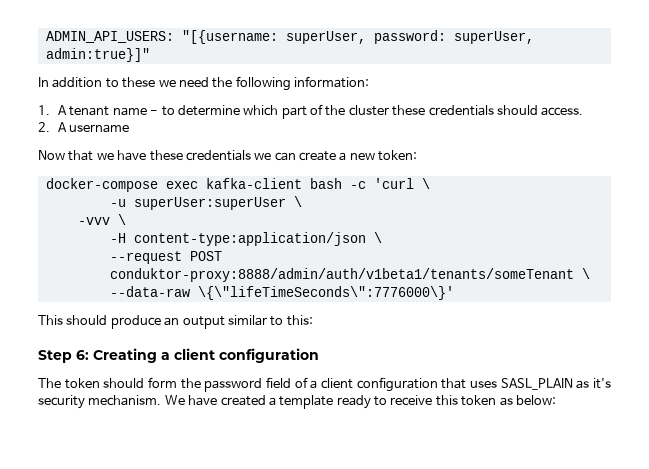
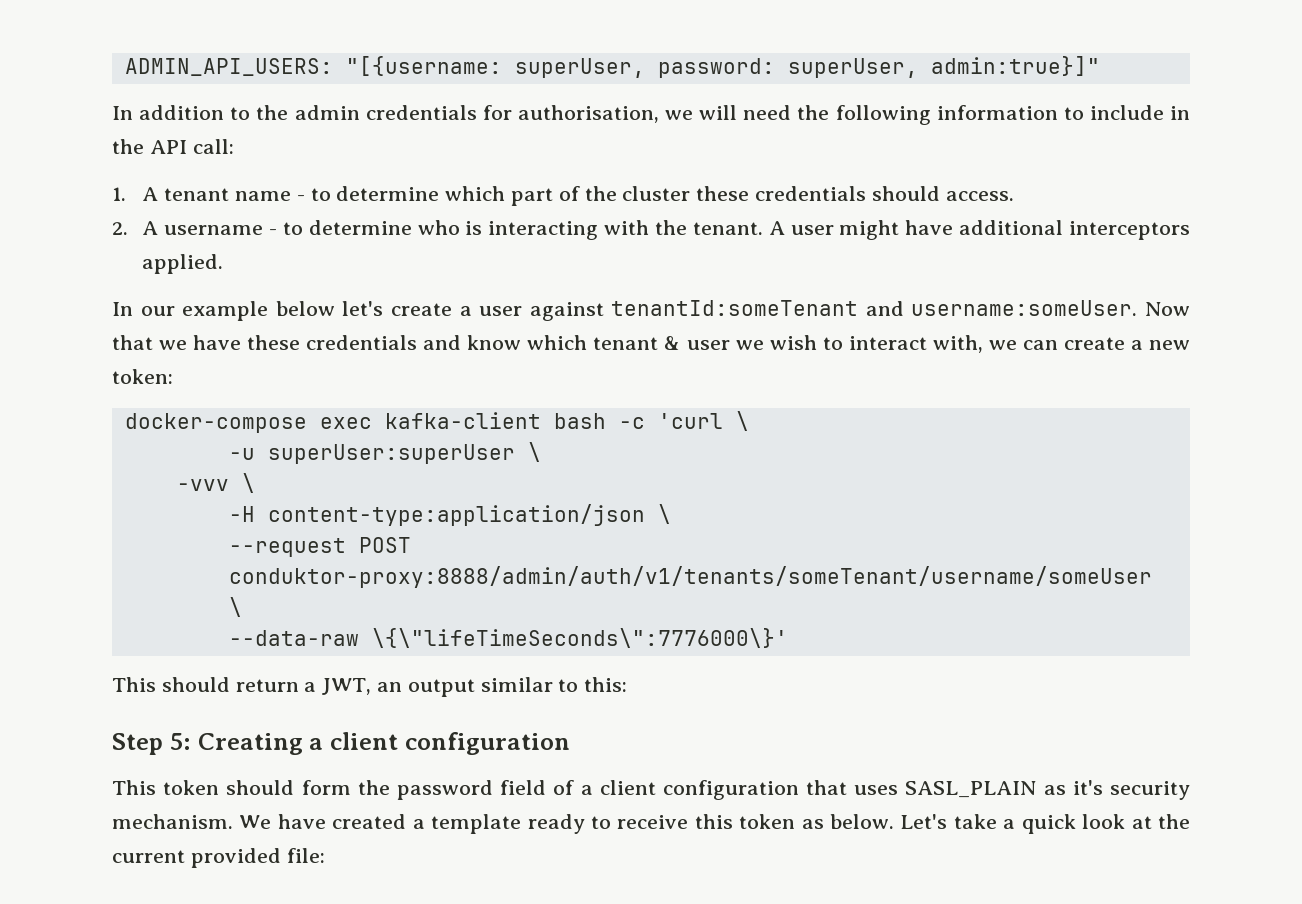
- In addition to these we need the following information:
+ In addition to the admin credentials for authorisation, we will need the following information to include in the API call:
- 2. A username
- Now that we have these credentials we can create a new token:
+ 2. A username - to determine who is interacting with the tenant. A user might have additional interceptors applied.
+ In our example below let's create a user against tenantId:someTenant and username:someUser. Now that we have these credentials and know which tenant & user we wish to interact with, we can create a new token:
- --request POST conduktor-proxy:8888/admin/auth/v1beta1/tenants/someTenant \
+ --request POST conduktor-proxy:8888/admin/auth/v1/tenants/someTenant/username/someUser \
- This should produce an output similar to this:
+ This should return a JWT, an output similar to this:
- Step 6: Creating a client configuration
+ Step 5: Creating a client configuration
- The token should form the password field of a client configuration that uses SASL_PLAIN as it's security mechanism.
+ This token should form the password field of a client configuration that uses SASL_PLAIN as it's security mechanism.
- We have created a template ready to receive this token as below:
+ We have created a template ready to receive this token as below. Let's take a quick look at the current provided file:

